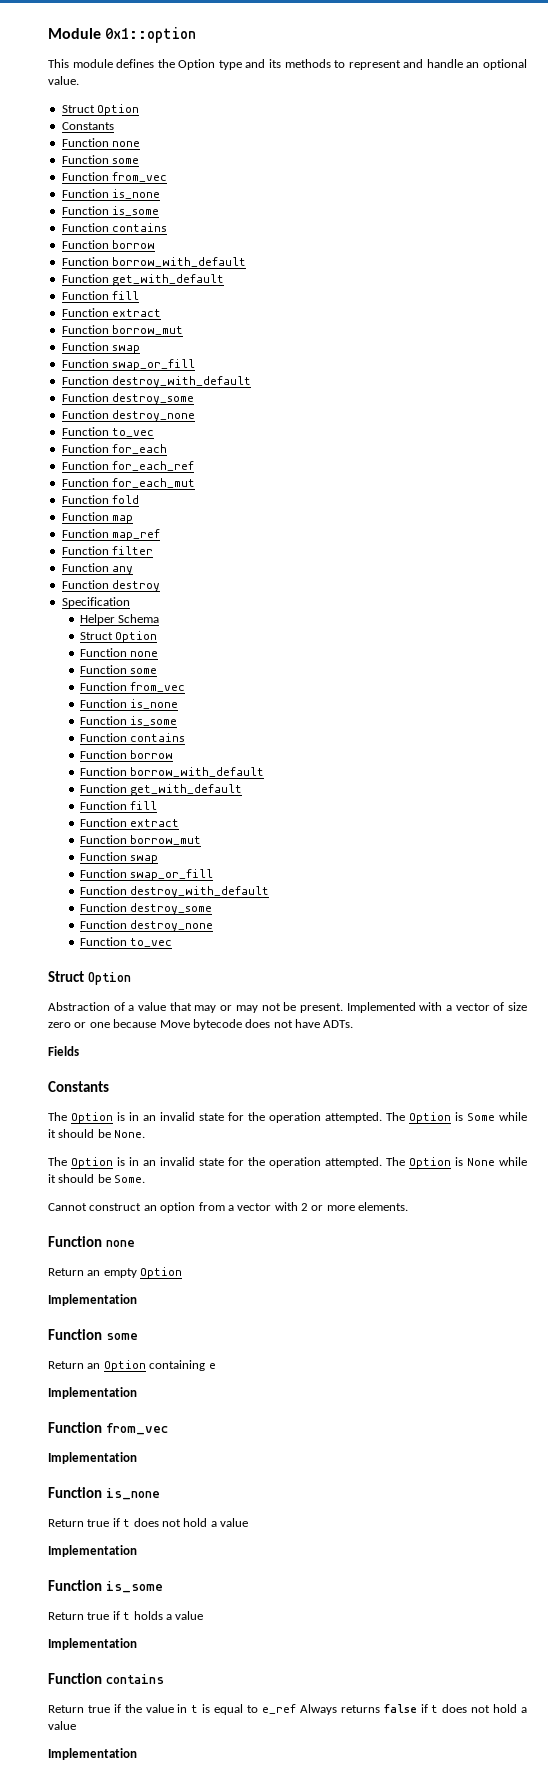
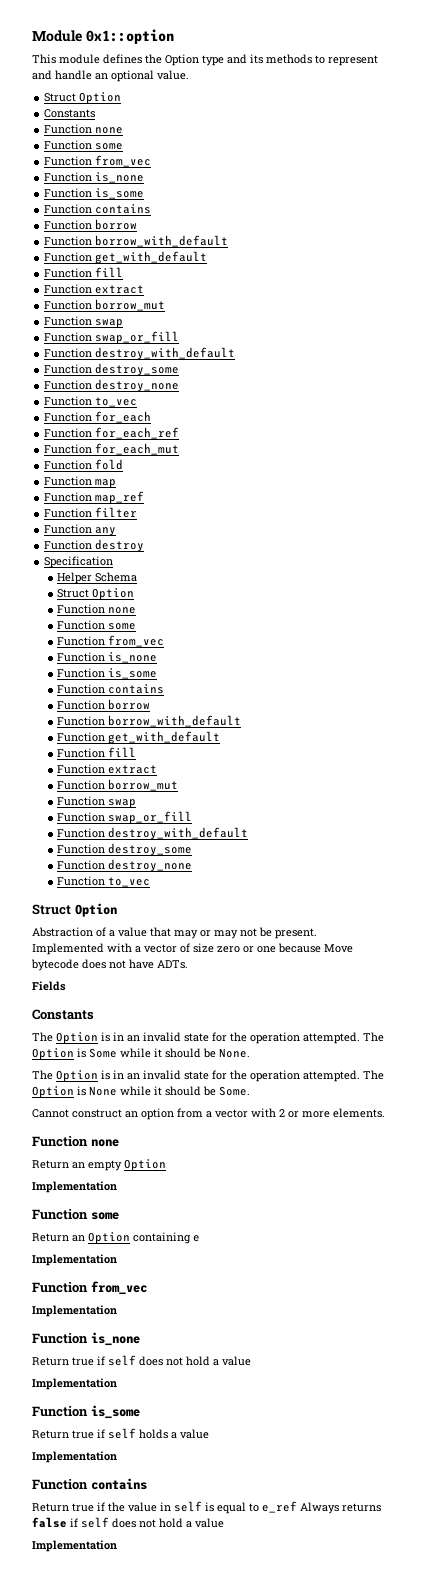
- Return true if t does not hold a value
+ Return true if self does not hold a value
- Return true if t holds a value
+ Return true if self holds a value
- Return true if the value in t is equal to e_ref Always returns false if t does not hold a value
+ Return true if the value in self is equal to e_ref Always returns false if self does not hold a value

